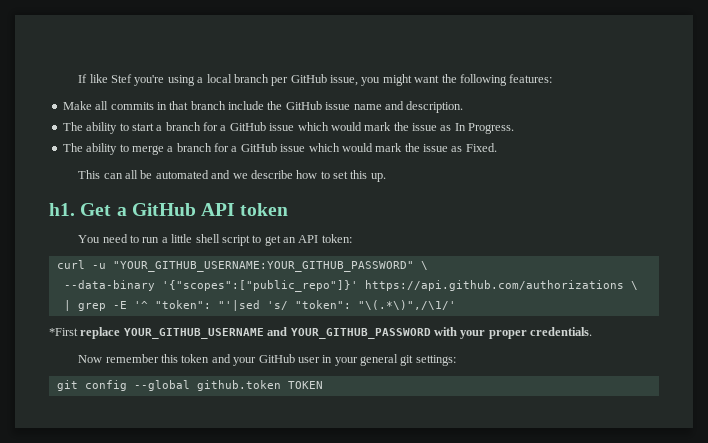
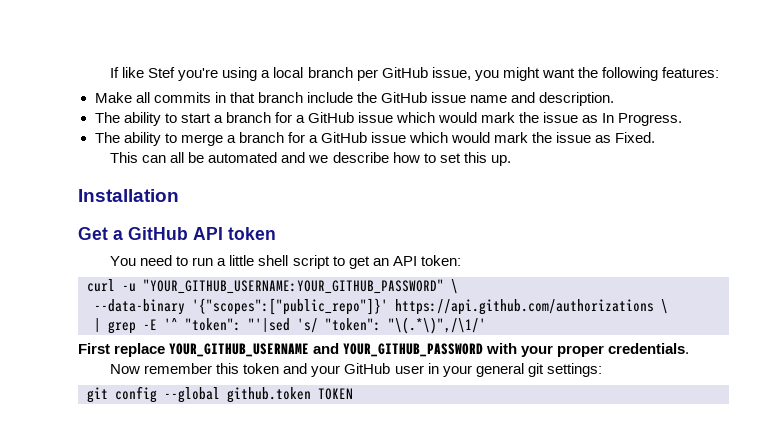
- h1. Get a GitHub API token
+ Installation
+ Get a GitHub API token
- *First replace YOUR_GITHUB_USERNAME and YOUR_GITHUB_PASSWORD with your proper credentials.
+ First replace YOUR_GITHUB_USERNAME and YOUR_GITHUB_PASSWORD with your proper credentials.

